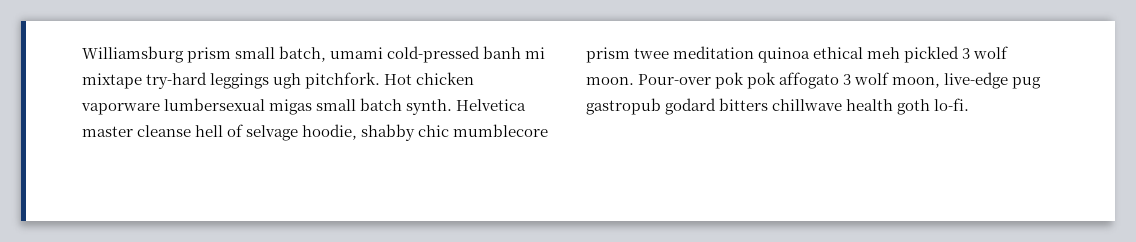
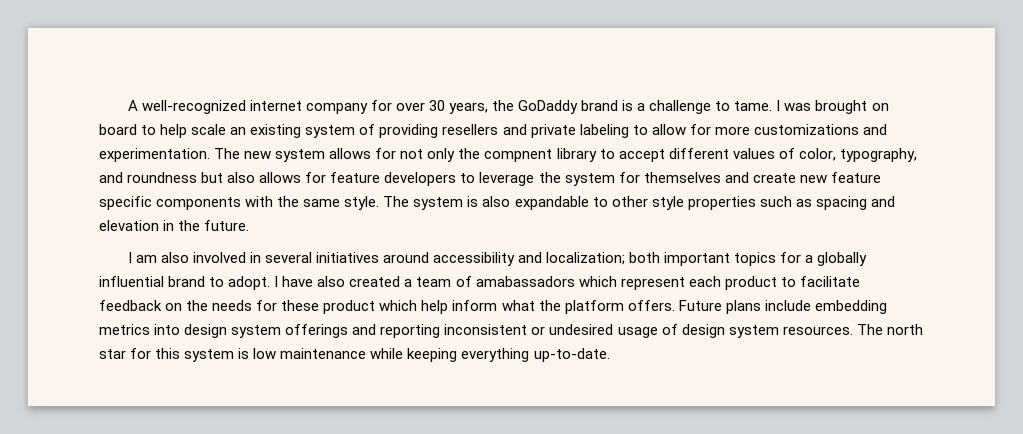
- Williamsburg prism small batch, umami cold-pressed banh mi mixtape try-hard leggings ugh pitchfork. Hot chicken vaporware lumbersexual migas small batch synth. Helvetica master cleanse hell of selvage hoodie, shabby chic mumblecore prism twee meditation quinoa ethical meh pickled 3 wolf moon. Pour-over pok pok affogato 3 wolf moon, live-edge pug gastropub godard bitters chillwave health goth lo-fi.
+ A well-recognized internet company for over 30 years, the GoDaddy brand is a challenge to tame. I was brought on board to help scale an existing system of providing resellers and private labeling to allow for more customizations and experimentation. The new system allows for not only the compnent library to accept different values of color, typography, and roundness but also allows for feature developers to leverage the system for themselves and create new feature specific components with the same style. The system is also expandable to other style properties such as spacing and elevation in the future.
+ I am also involved in several initiatives around accessibility and localization; both important topics for a globally influential brand to adopt. I have also created a team of amabassadors which represent each product to facilitate feedback on the needs for these product which help inform what the platform offers. Future plans include embedding metrics into design system offerings and reporting inconsistent or undesired usage of design system resources. The north star for this system is low maintenance while keeping everything up-to-date.

